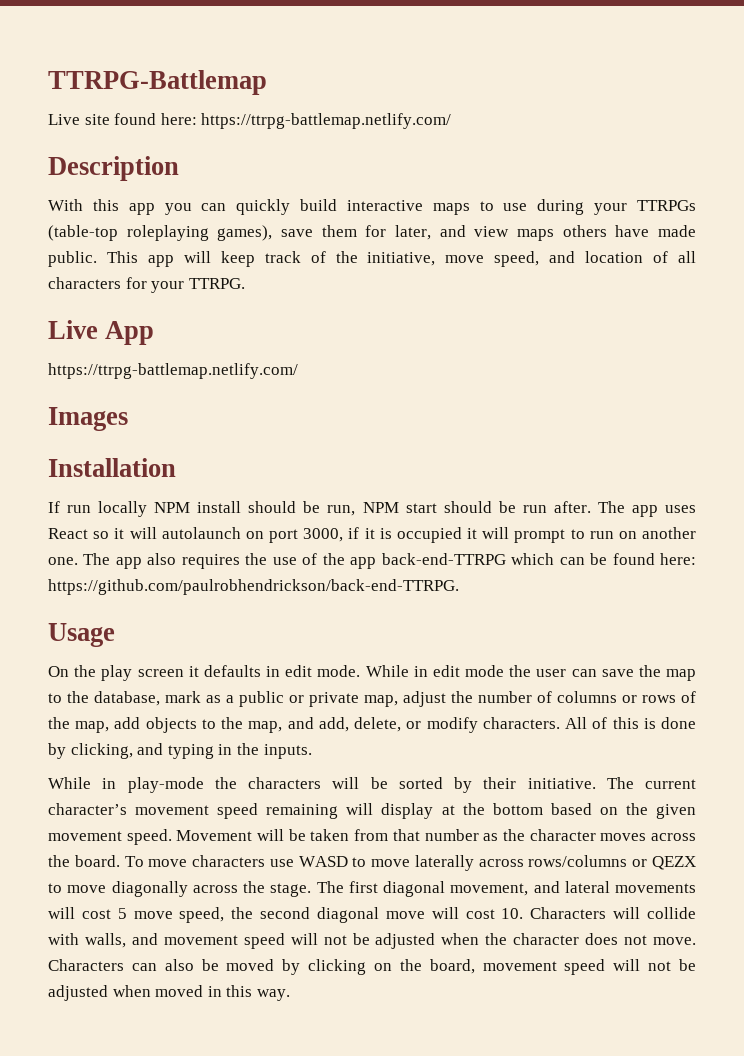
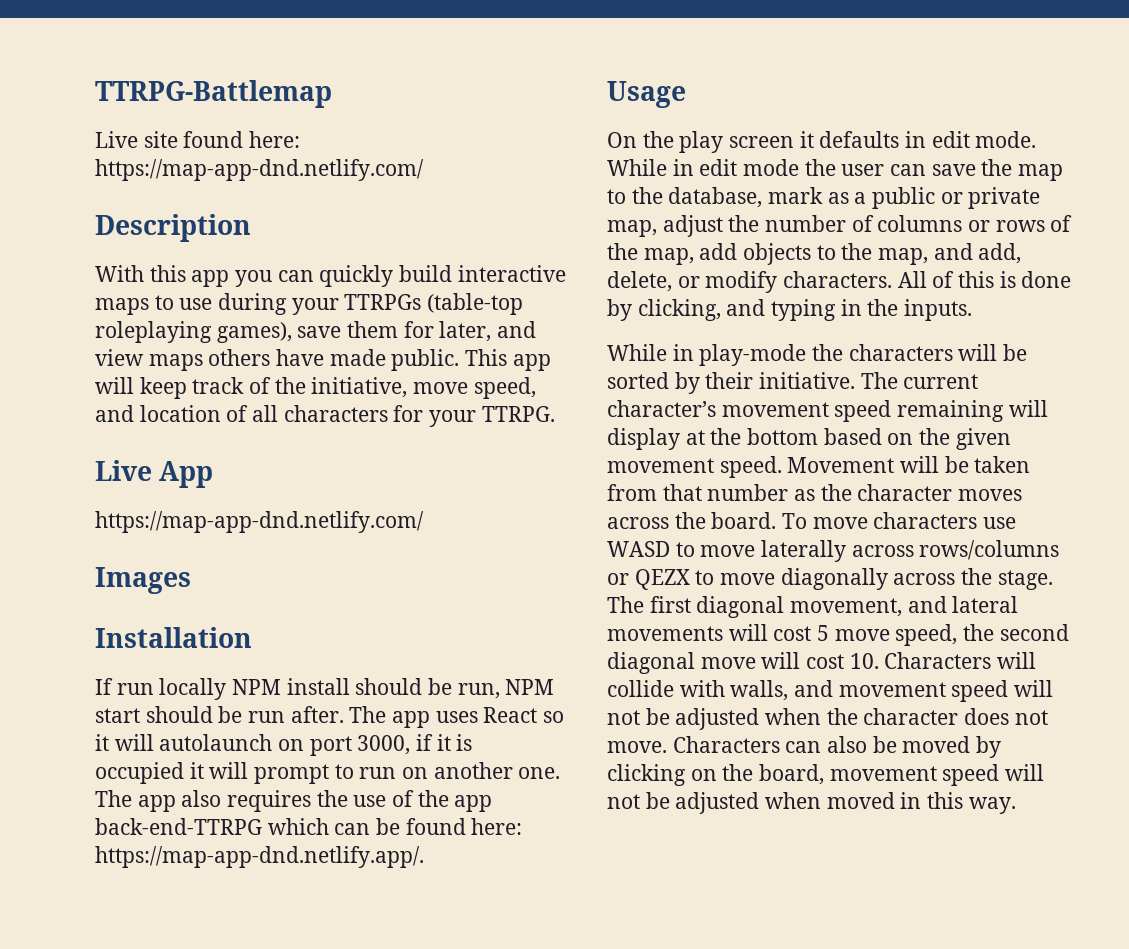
- Live site found here: https://ttrpg-battlemap.netlify.com/
+ Live site found here: https://map-app-dnd.netlify.com/
  Live App
- https://ttrpg-battlemap.netlify.com/
+ https://map-app-dnd.netlify.com/
- The app also requires the use of the app back-end-TTRPG which can be found here: https://github.com/paulrobhendrickson/back-end-TTRPG.
+ The app also requires the use of the app back-end-TTRPG which can be found here: https://map-app-dnd.netlify.app/.

